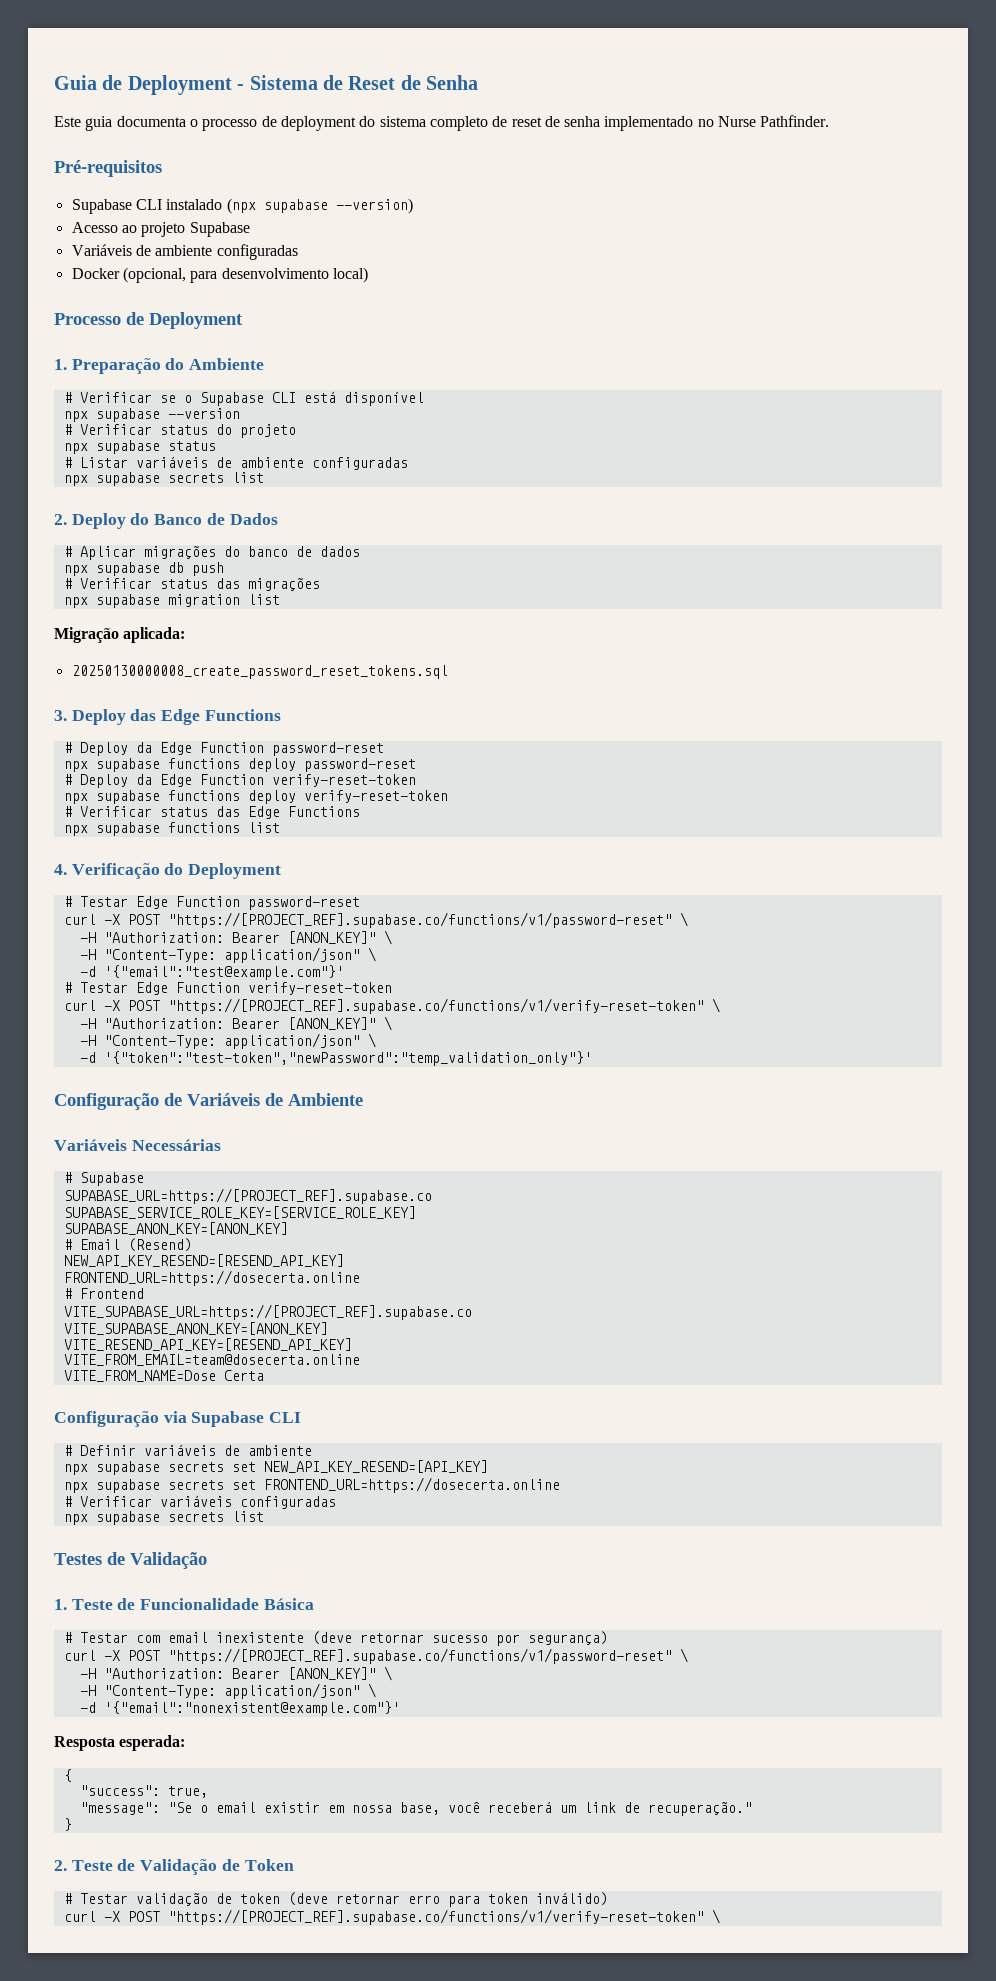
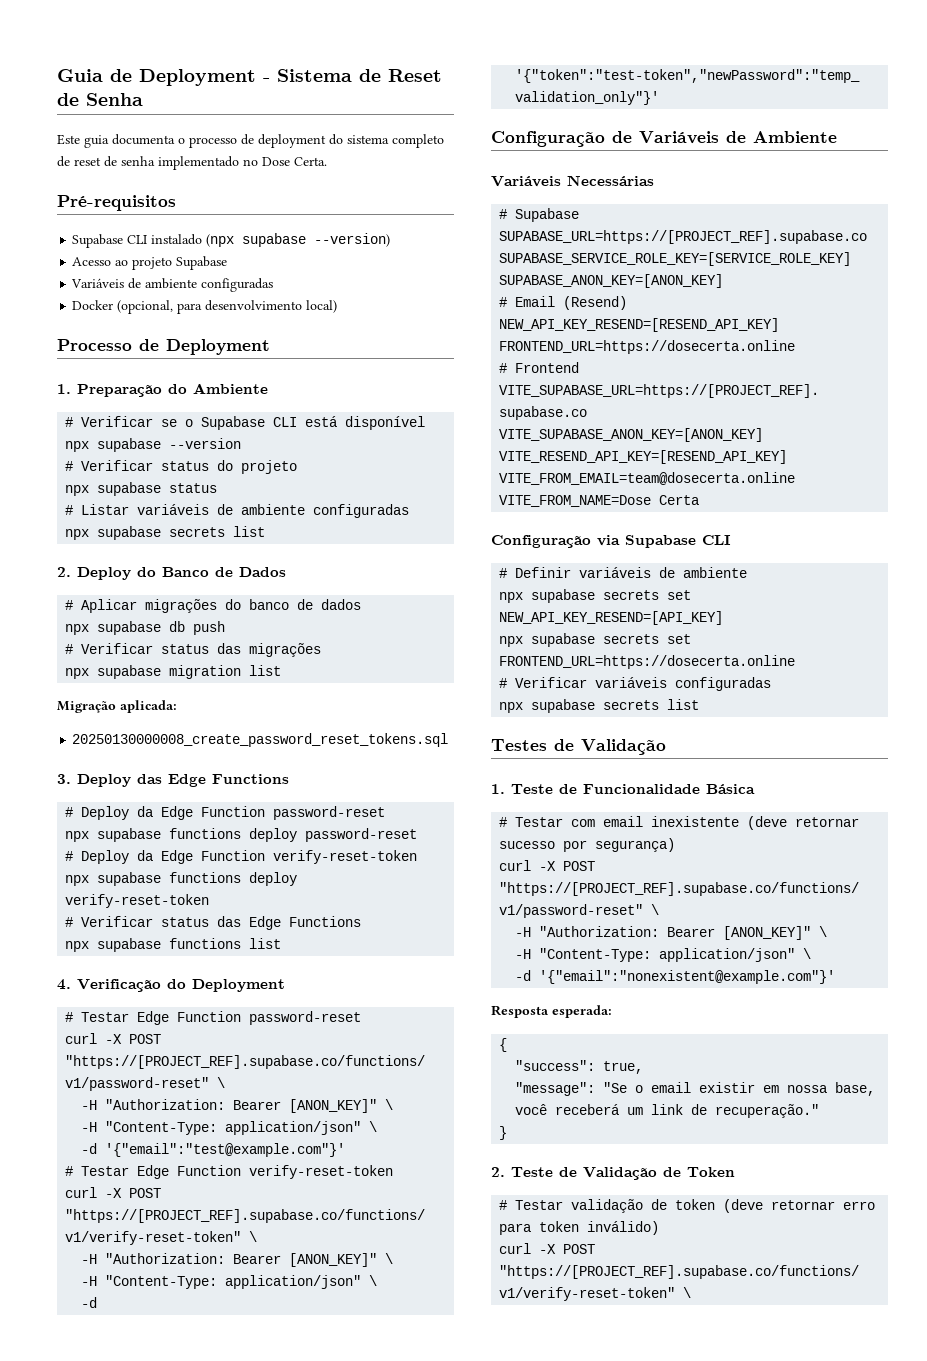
- Este guia documenta o processo de deployment do sistema completo de reset de senha implementado no Nurse Pathfinder.
+ Este guia documenta o processo de deployment do sistema completo de reset de senha implementado no Dose Certa.

